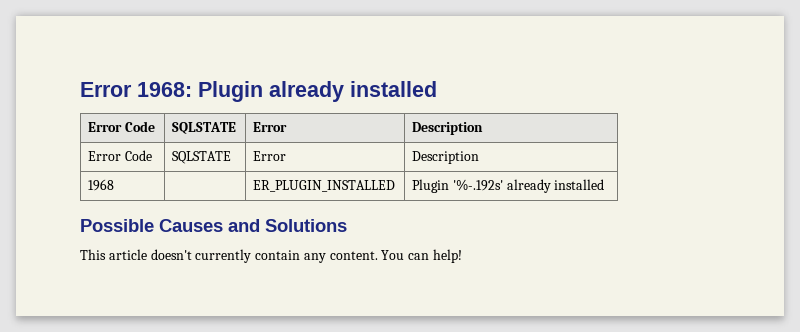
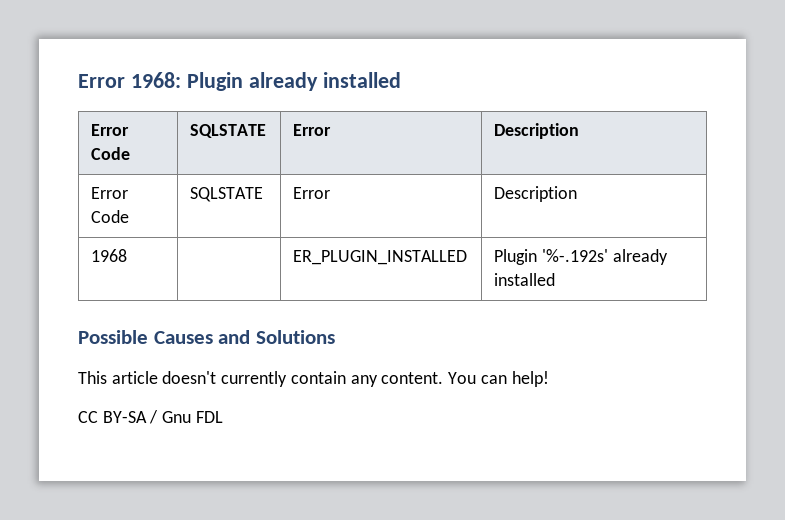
+ CC BY-SA / Gnu FDL

